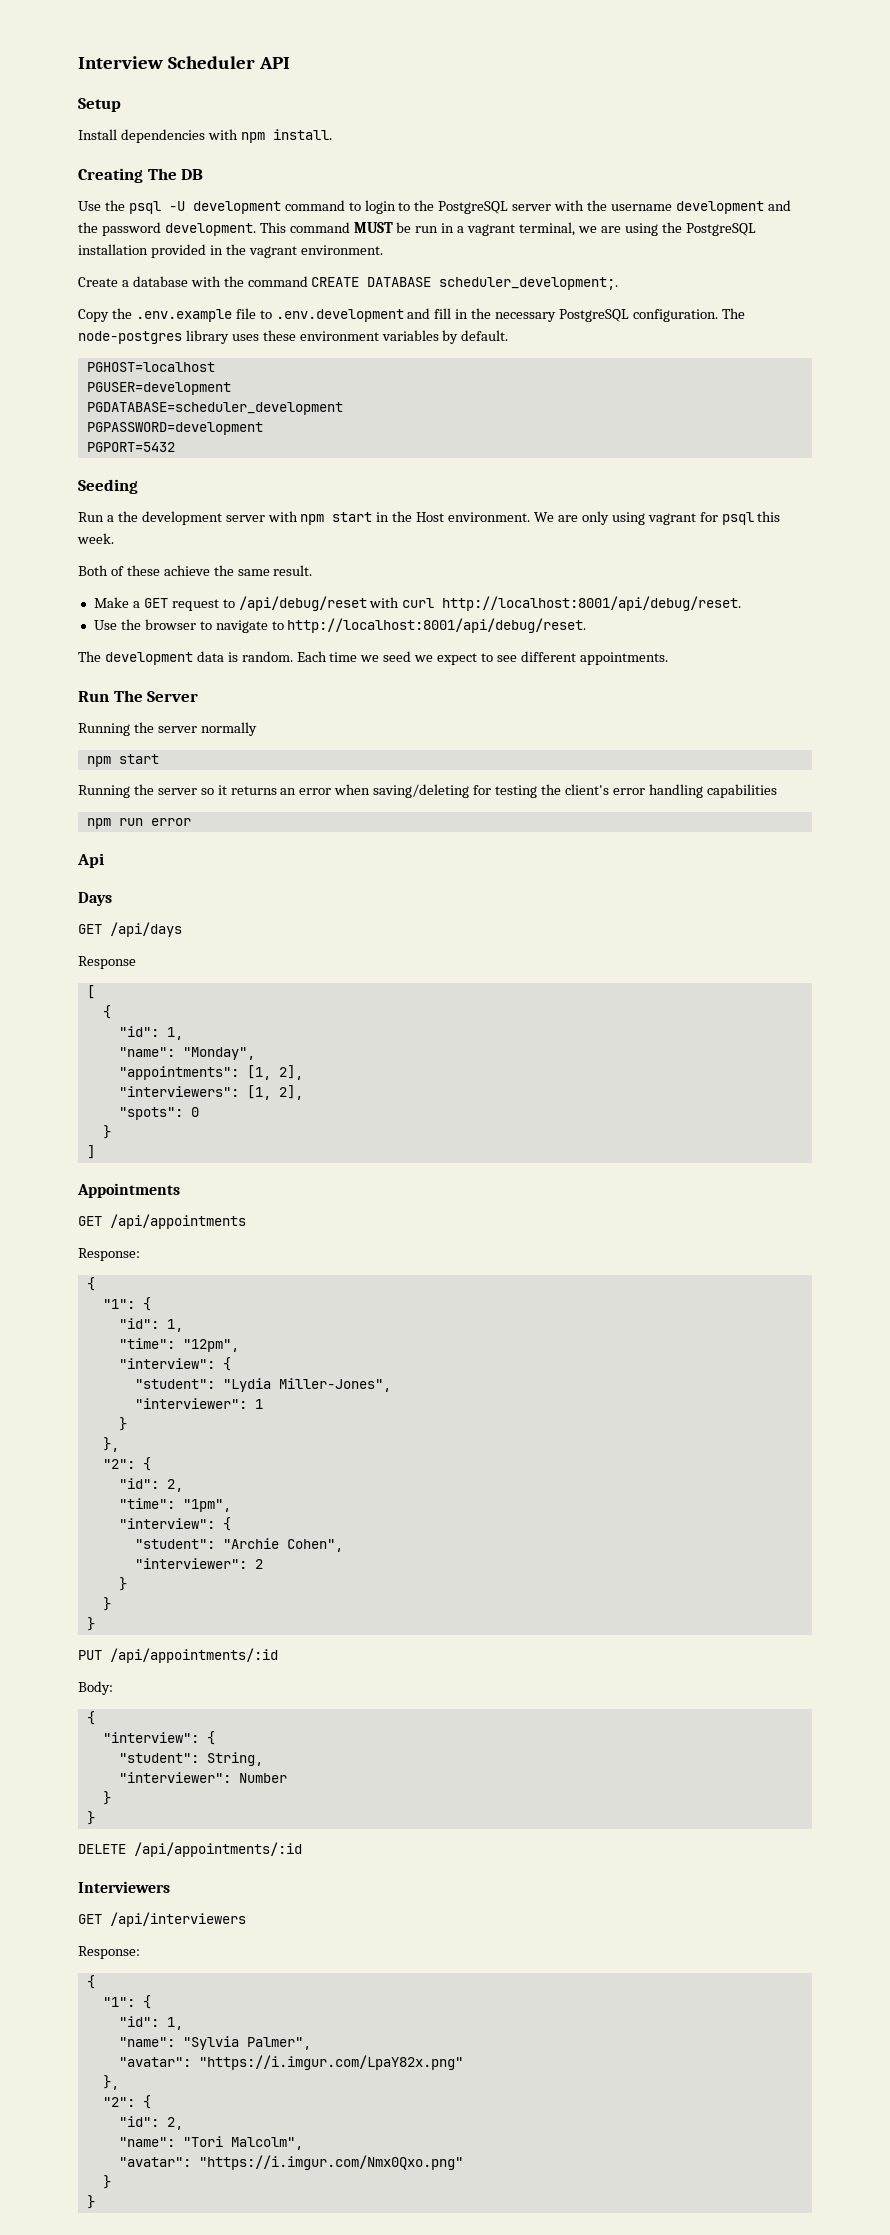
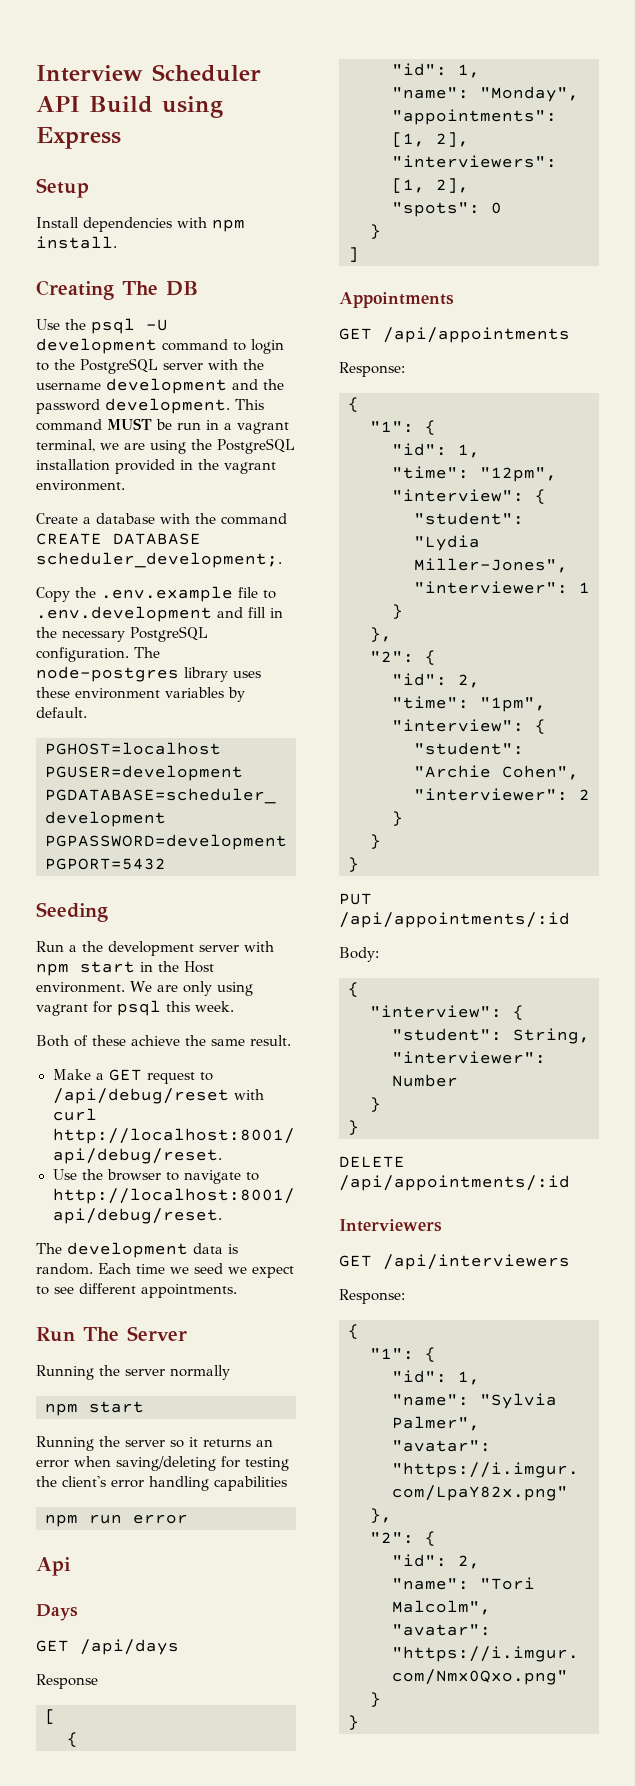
- Interview Scheduler API
+ Interview Scheduler API Build using Express

